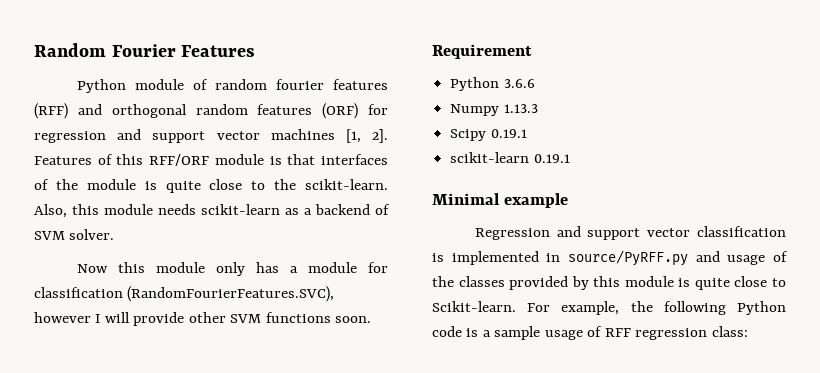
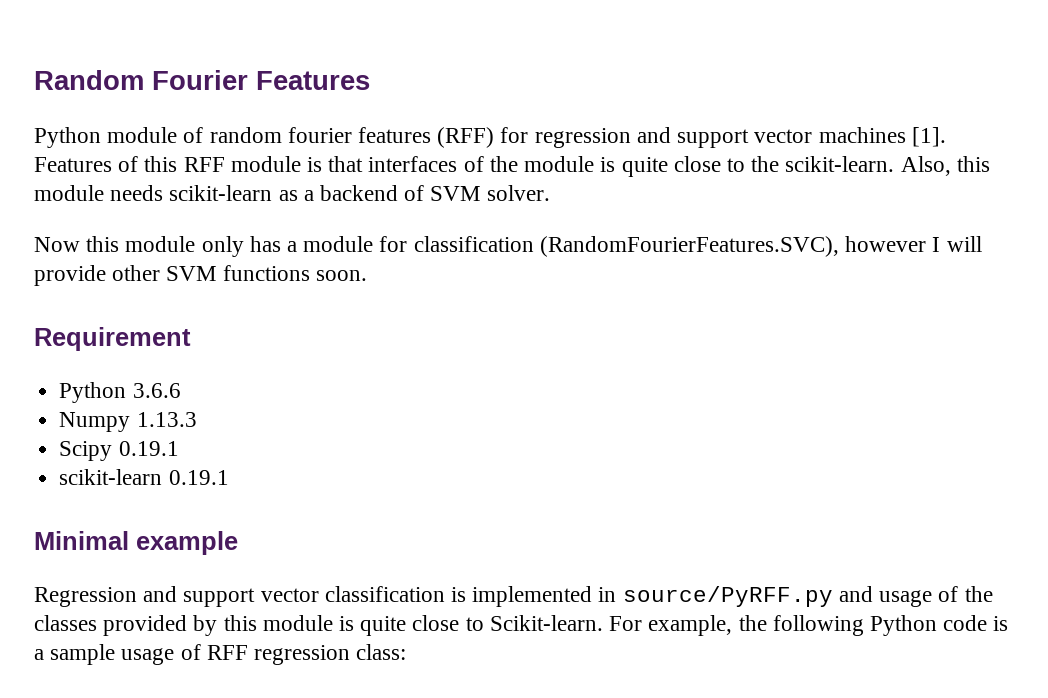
- Python module of random fourier features (RFF) and orthogonal random features (ORF) for regression and support vector machines [1, 2].
+ Python module of random fourier features (RFF) for regression and support vector machines [1].
- Features of this RFF/ORF module is that interfaces of the module is quite close to the scikit-learn.
+ Features of this RFF module is that interfaces of the module is quite close to the scikit-learn.

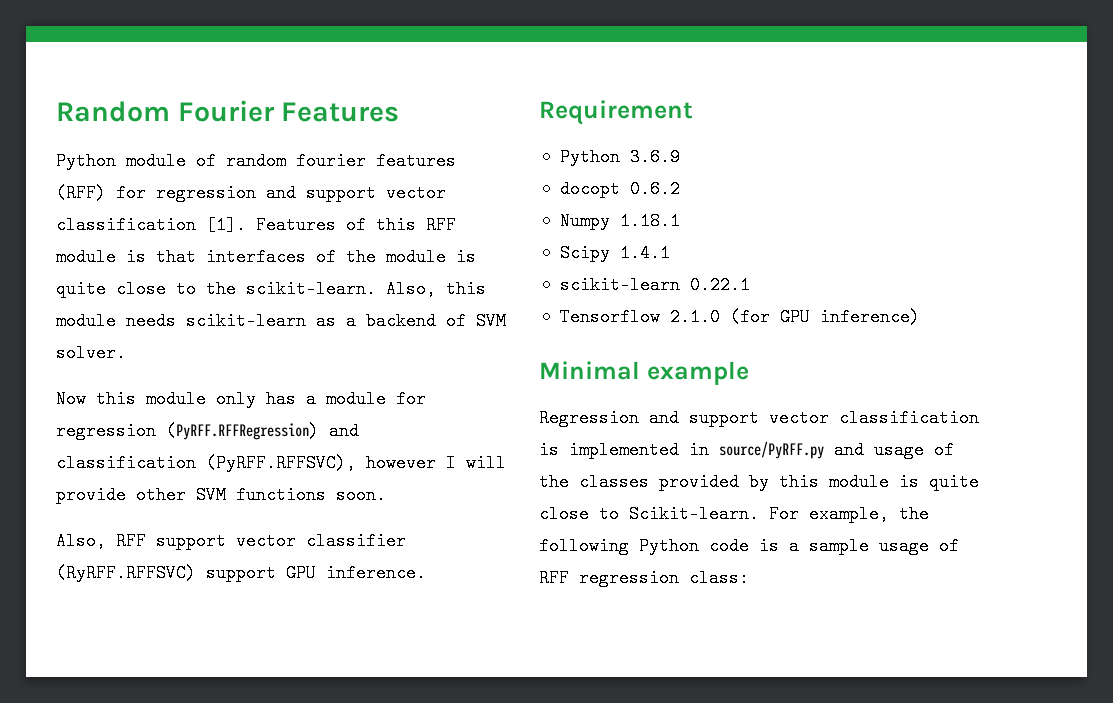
- Python module of random fourier features (RFF) for regression and support vector machines [1].
+ Python module of random fourier features (RFF) for regression and support vector classification [1].
- Now this module only has a module for classification (RandomFourierFeatures.SVC), however I will provide other SVM functions soon.
+ Now this module only has a module for regression (PyRFF.RFFRegression) and classification (PyRFF.RFFSVC), however I will provide other SVM functions soon.
+ Also, RFF support vector classifier (RyRFF.RFFSVC) support GPU inference.
- Python 3.6.6
+ Python 3.6.9
+ docopt 0.6.2
- Numpy 1.13.3
+ Numpy 1.18.1
- Scipy 0.19.1
- scikit-learn 0.19.1
+ Scipy 1.4.1
+ scikit-learn 0.22.1
+ Tensorflow 2.1.0 (for GPU inference)

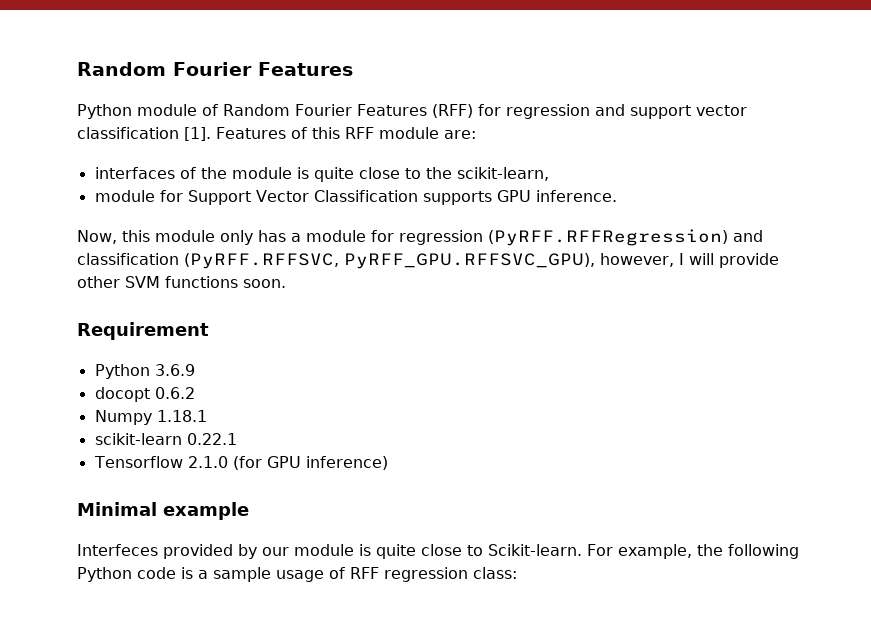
- Python module of random fourier features (RFF) for regression and support vector classification [1].
+ Python module of Random Fourier Features (RFF) for regression and support vector classification [1].
- Features of this RFF module is that interfaces of the module is quite close to the scikit-learn. Also, this module needs scikit-learn as a backend of SVM solver.
- Now this module only has a module for regression (PyRFF.RFFRegression) and classification (PyRFF.RFFSVC), however I will provide other SVM functions soon.
+ Features of this RFF module are:
+ interfaces of the module is quite close to the scikit-learn,
+ module for Support Vector Classification supports GPU inference.
+ Now, this module only has a module for regression (PyRFF.RFFRegression) and classification (PyRFF.RFFSVC, PyRFF_GPU.RFFSVC_GPU), however, I will provide other SVM functions soon.
- Also, RFF support vector classifier (RyRFF.RFFSVC) support GPU inference.
- Scipy 1.4.1
- Regression and support vector classification is implemented in source/PyRFF.py and usage of the classes provided by this module is quite close to Scikit-learn.
+ Interfeces provided by our module is quite close to Scikit-learn.

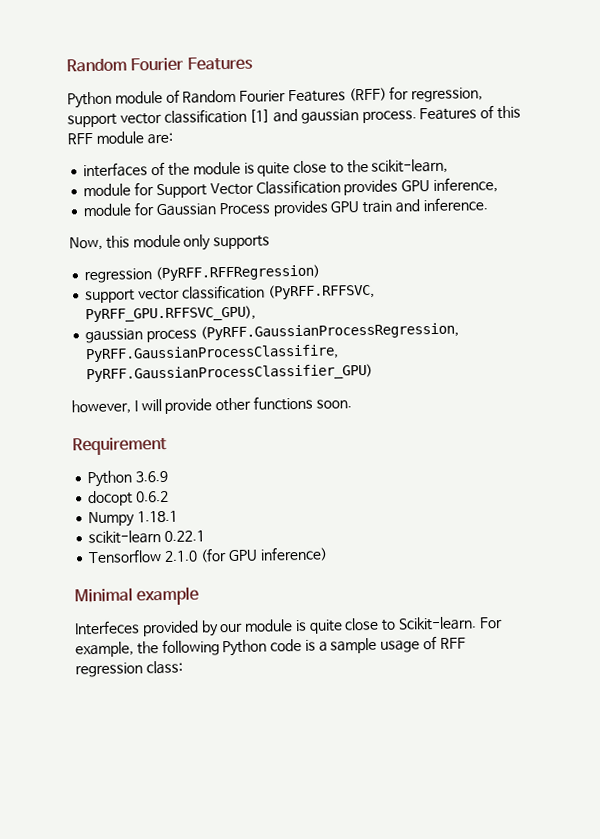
- Python module of Random Fourier Features (RFF) for regression and support vector classification [1].
+ Python module of Random Fourier Features (RFF) for regression, support vector classification [1] and gaussian process.
- module for Support Vector Classification supports GPU inference.
+ module for Support Vector Classification provides GPU inference,
+ module for Gaussian Process provides GPU train and inference.
- Now, this module only has a module for regression (PyRFF.RFFRegression) and classification (PyRFF.RFFSVC, PyRFF_GPU.RFFSVC_GPU), however, I will provide other SVM functions soon.
+ Now, this module only supports
+ regression (PyRFF.RFFRegression)
+ support vector classification (PyRFF.RFFSVC, PyRFF_GPU.RFFSVC_GPU),
+ gaussian process (PyRFF.GaussianProcessRegression, PyRFF.GaussianProcessClassifire, PyRFF.GaussianProcessClassifier_GPU)
+ however, I will provide other functions soon.

